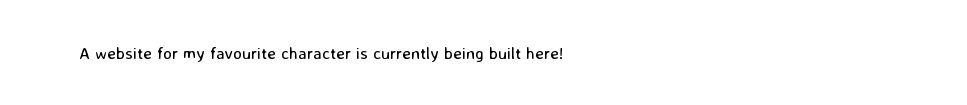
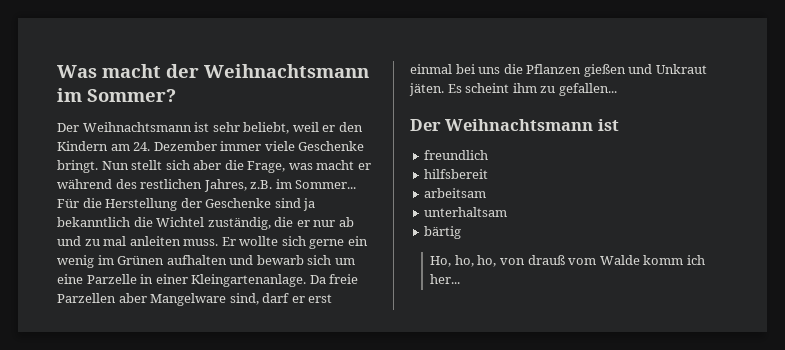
- A website for my favourite character is currently being built here!
+ Was macht der Weihnachtsmann im Sommer?
+ Der Weihnachtsmann ist sehr beliebt, weil er den Kindern am 24. Dezember immer viele Geschenke bringt. Nun stellt sich aber die Frage, was macht er während des restlichen Jahres, z.B. im Sommer... Für die Herstellung der Geschenke sind ja bekanntlich die Wichtel zuständig, die er nur ab und zu mal anleiten muss. Er wollte sich gerne ein wenig im Grünen aufhalten und bewarb sich um eine Parzelle in einer Kleingartenanlage. Da freie Parzellen aber Mangelware sind, darf er erst einmal bei uns die Pflanzen gießen und Unkraut jäten. Es scheint ihm zu gefallen...
+ Der Weihnachtsmann ist
+ freundlich
+ hilfsbereit
+ arbeitsam
+ unterhaltsam
+ bärtig
+ Ho, ho, ho, von drauß vom Walde komm ich her...

